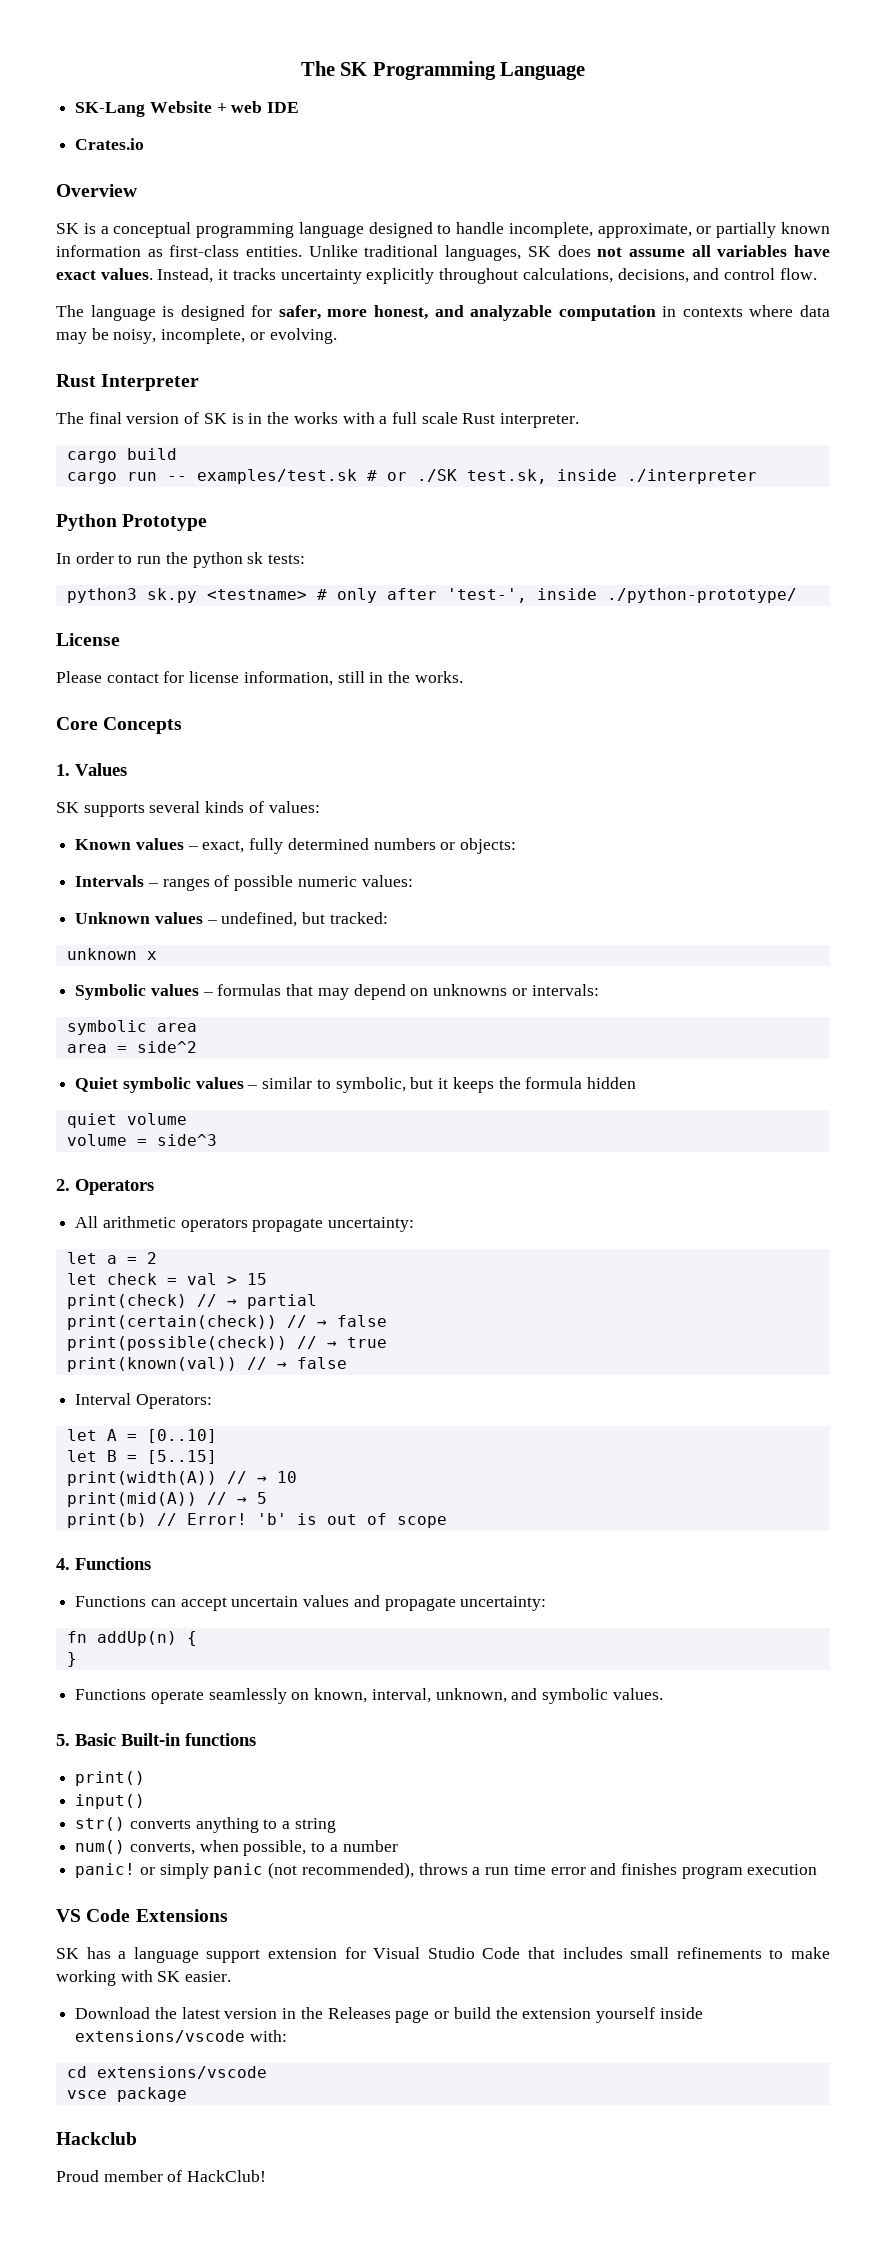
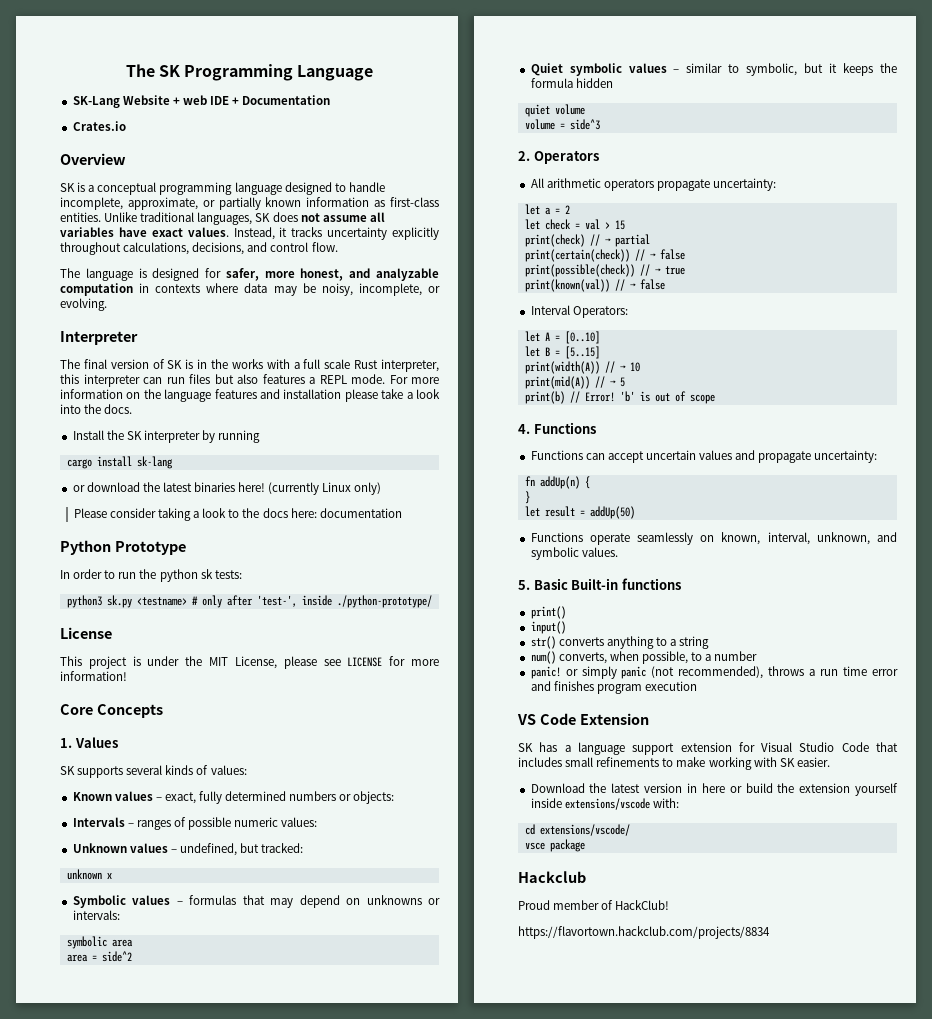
- SK-Lang Website + web IDE
+ SK-Lang Website + web IDE + Documentation
- Rust Interpreter
+ Interpreter
- The final version of SK is in the works with a full scale Rust interpreter.
- cargo build
- cargo run -- examples/test.sk # or ./SK test.sk, inside ./interpreter
+ The final version of SK is in the works with a full scale Rust interpreter, this interpreter can run files but also features a REPL mode. For more information on the language features and installation please take a look into the docs.
+ Install the SK interpreter by running
+ cargo install sk-lang
+ or download the latest binaries here! (currently Linux only)
+ Please consider taking a look to the docs here: documentation
- Please contact for license information, still in the works.
+ This project is under the MIT License, please see LICENSE for more information!
+ let result = addUp(50)
- VS Code Extensions
+ VS Code Extension
- Download the latest version in the Releases page or build the extension yourself inside extensions/vscode with:
+ Download the latest version in here or build the extension yourself inside extensions/vscode with:
- cd extensions/vscode
+ cd extensions/vscode/
+ https://flavortown.hackclub.com/projects/8834

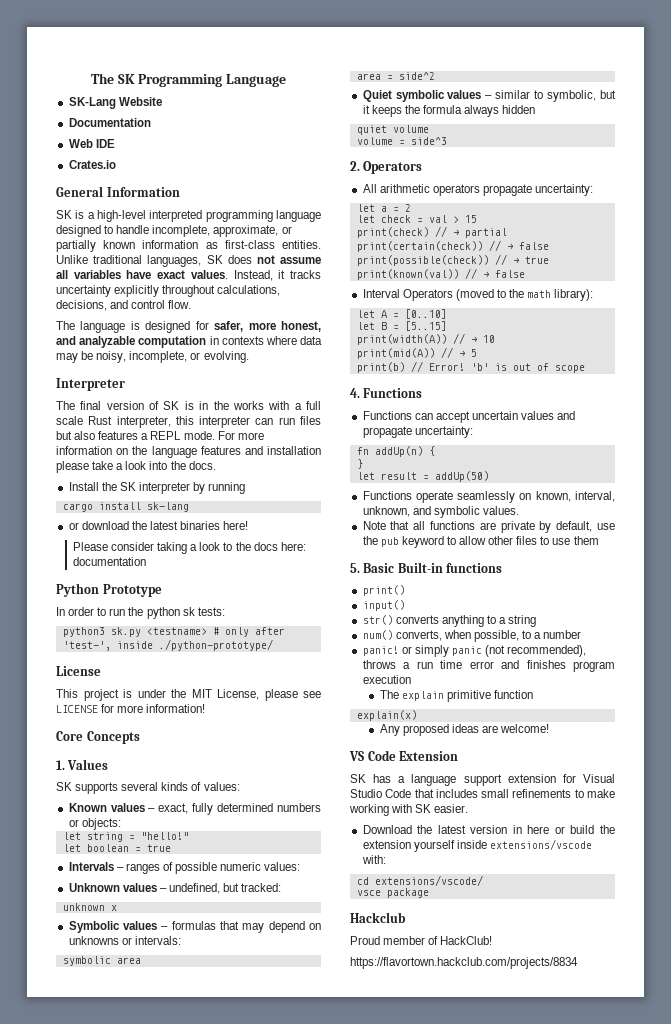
- SK-Lang Website + web IDE + Documentation
+ SK-Lang Website
+ Documentation
+ Web IDE
- Overview
+ General Information
- SK is a conceptual programming language designed to handle incomplete, approximate, or partially known information as first-class entities.
+ SK is a high-level interpreted programming language designed to handle incomplete, approximate, or partially known information as first-class entities.
- (currently Linux only)
+ let string = "hello!"
+ let boolean = true
- Quiet symbolic values – similar to symbolic, but it keeps the formula hidden
+ Quiet symbolic values – similar to symbolic, but it keeps the formula always hidden
- Interval Operators:
+ Interval Operators (moved to the math library):
+ Note that all functions are private by default, use the pub keyword to allow other files to use them
+ The explain primitive function
+ explain(x)
+ Any proposed ideas are welcome!

